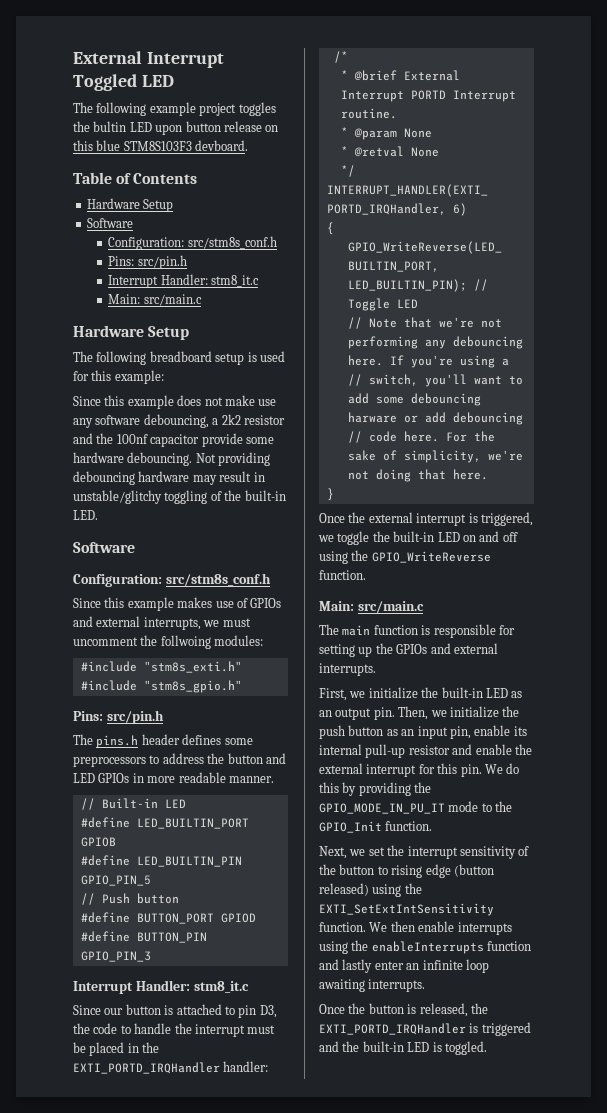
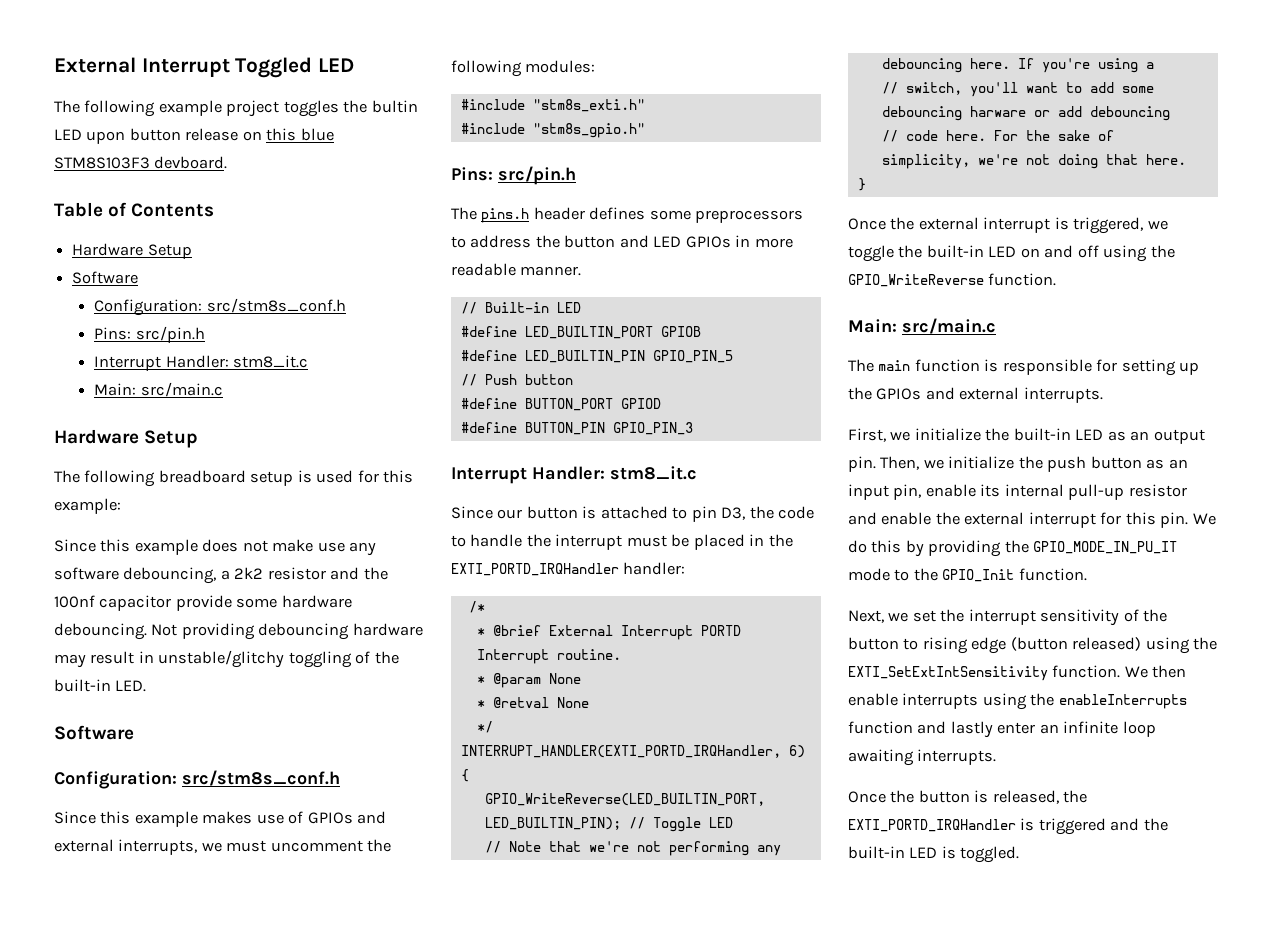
- Since this example makes use of GPIOs and external interrupts, we must uncomment the follwoing modules:
+ Since this example makes use of GPIOs and external interrupts, we must uncomment the following modules:

